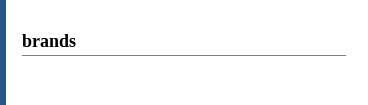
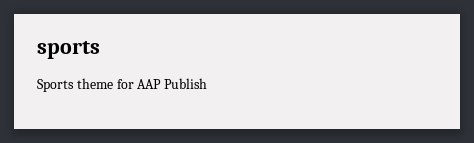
- brands
+ sports
+ Sports theme for AAP Publish

